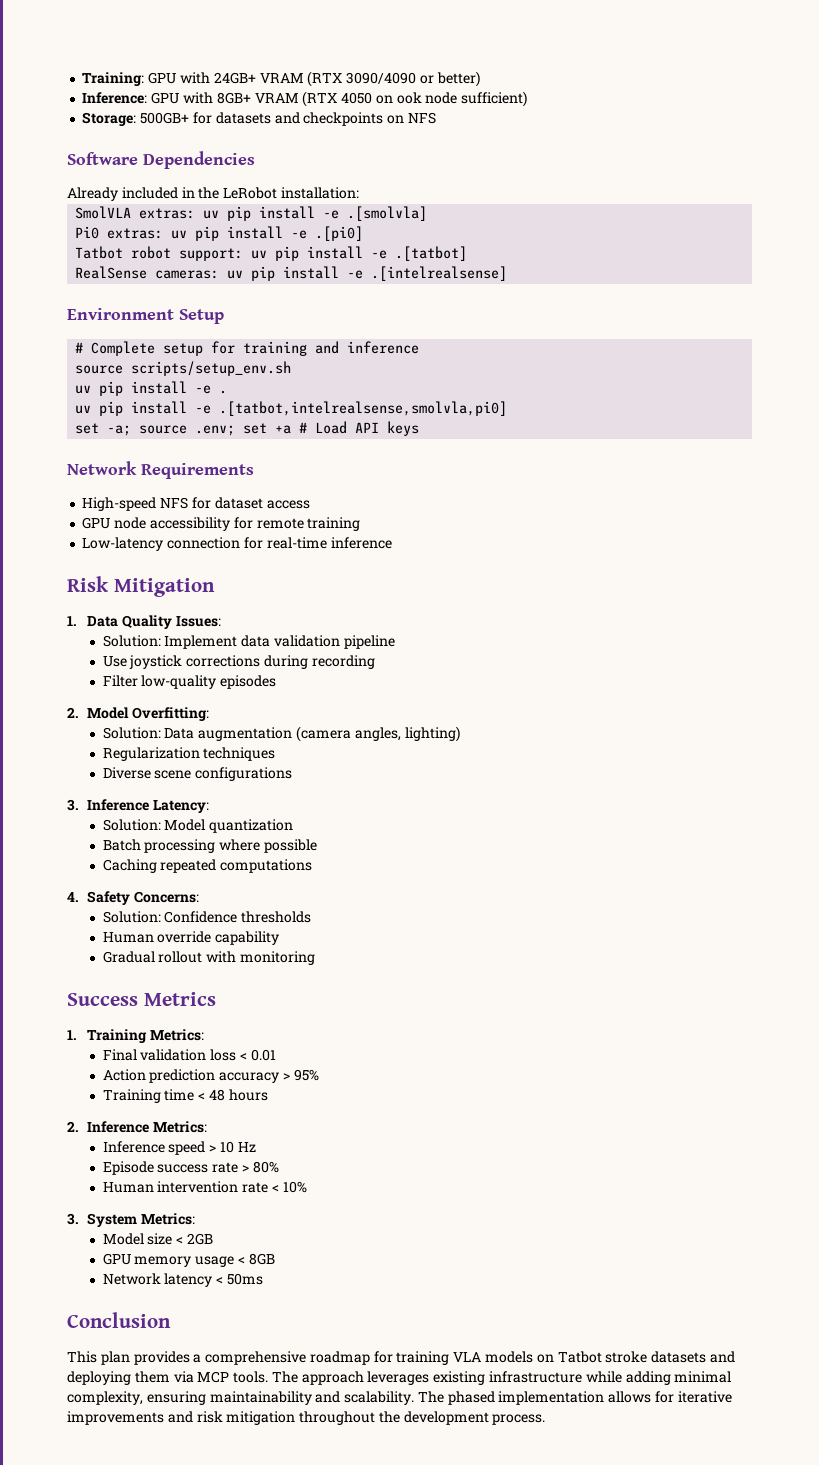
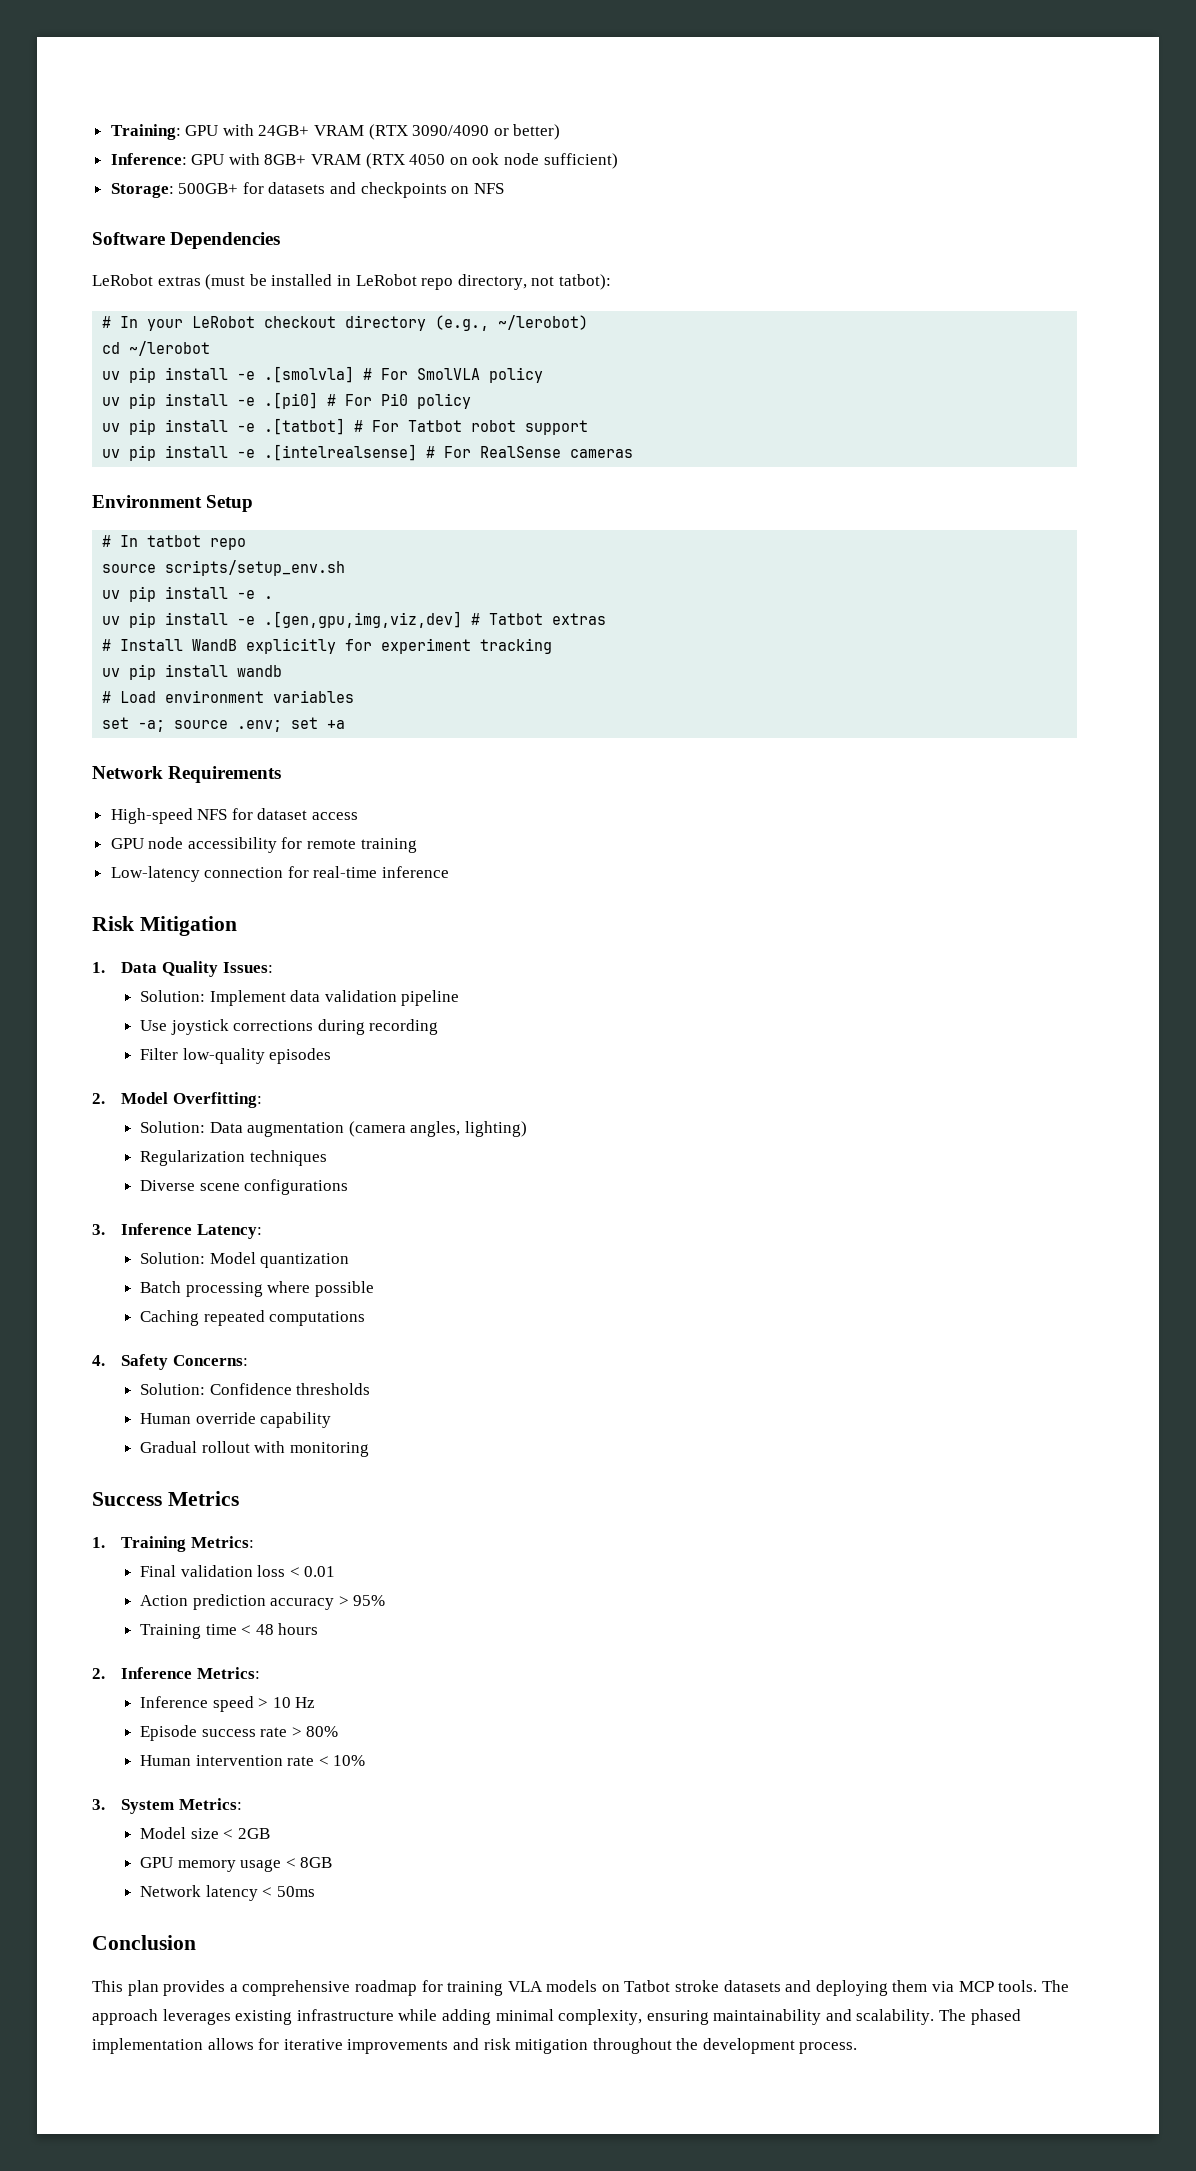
- Already included in the LeRobot installation:
- SmolVLA extras: uv pip install -e .[smolvla]
- Pi0 extras: uv pip install -e .[pi0]
- Tatbot robot support: uv pip install -e .[tatbot]
- RealSense cameras: uv pip install -e .[intelrealsense]
+ LeRobot extras (must be installed in LeRobot repo directory, not tatbot):
+ # In your LeRobot checkout directory (e.g., ~/lerobot)
+ cd ~/lerobot
+ uv pip install -e .[smolvla] # For SmolVLA policy
+ uv pip install -e .[pi0] # For Pi0 policy
+ uv pip install -e .[tatbot] # For Tatbot robot support
+ uv pip install -e .[intelrealsense] # For RealSense cameras
- # Complete setup for training and inference
+ # In tatbot repo
- uv pip install -e .[tatbot,intelrealsense,smolvla,pi0]
+ uv pip install -e .[gen,gpu,img,viz,dev] # Tatbot extras
+ # Install WandB explicitly for experiment tracking
+ uv pip install wandb
+ # Load environment variables
- set -a; source .env; set +a # Load API keys
+ set -a; source .env; set +a

